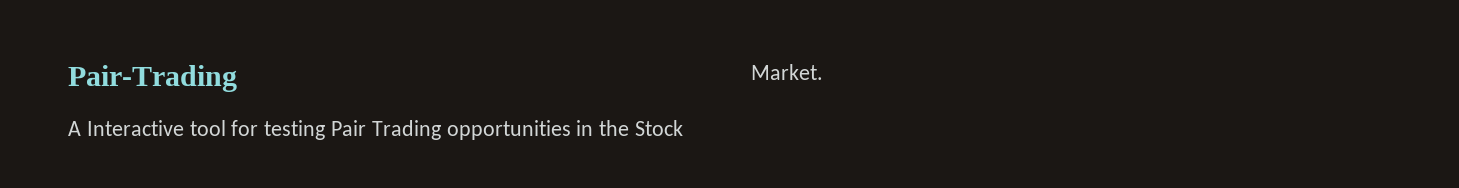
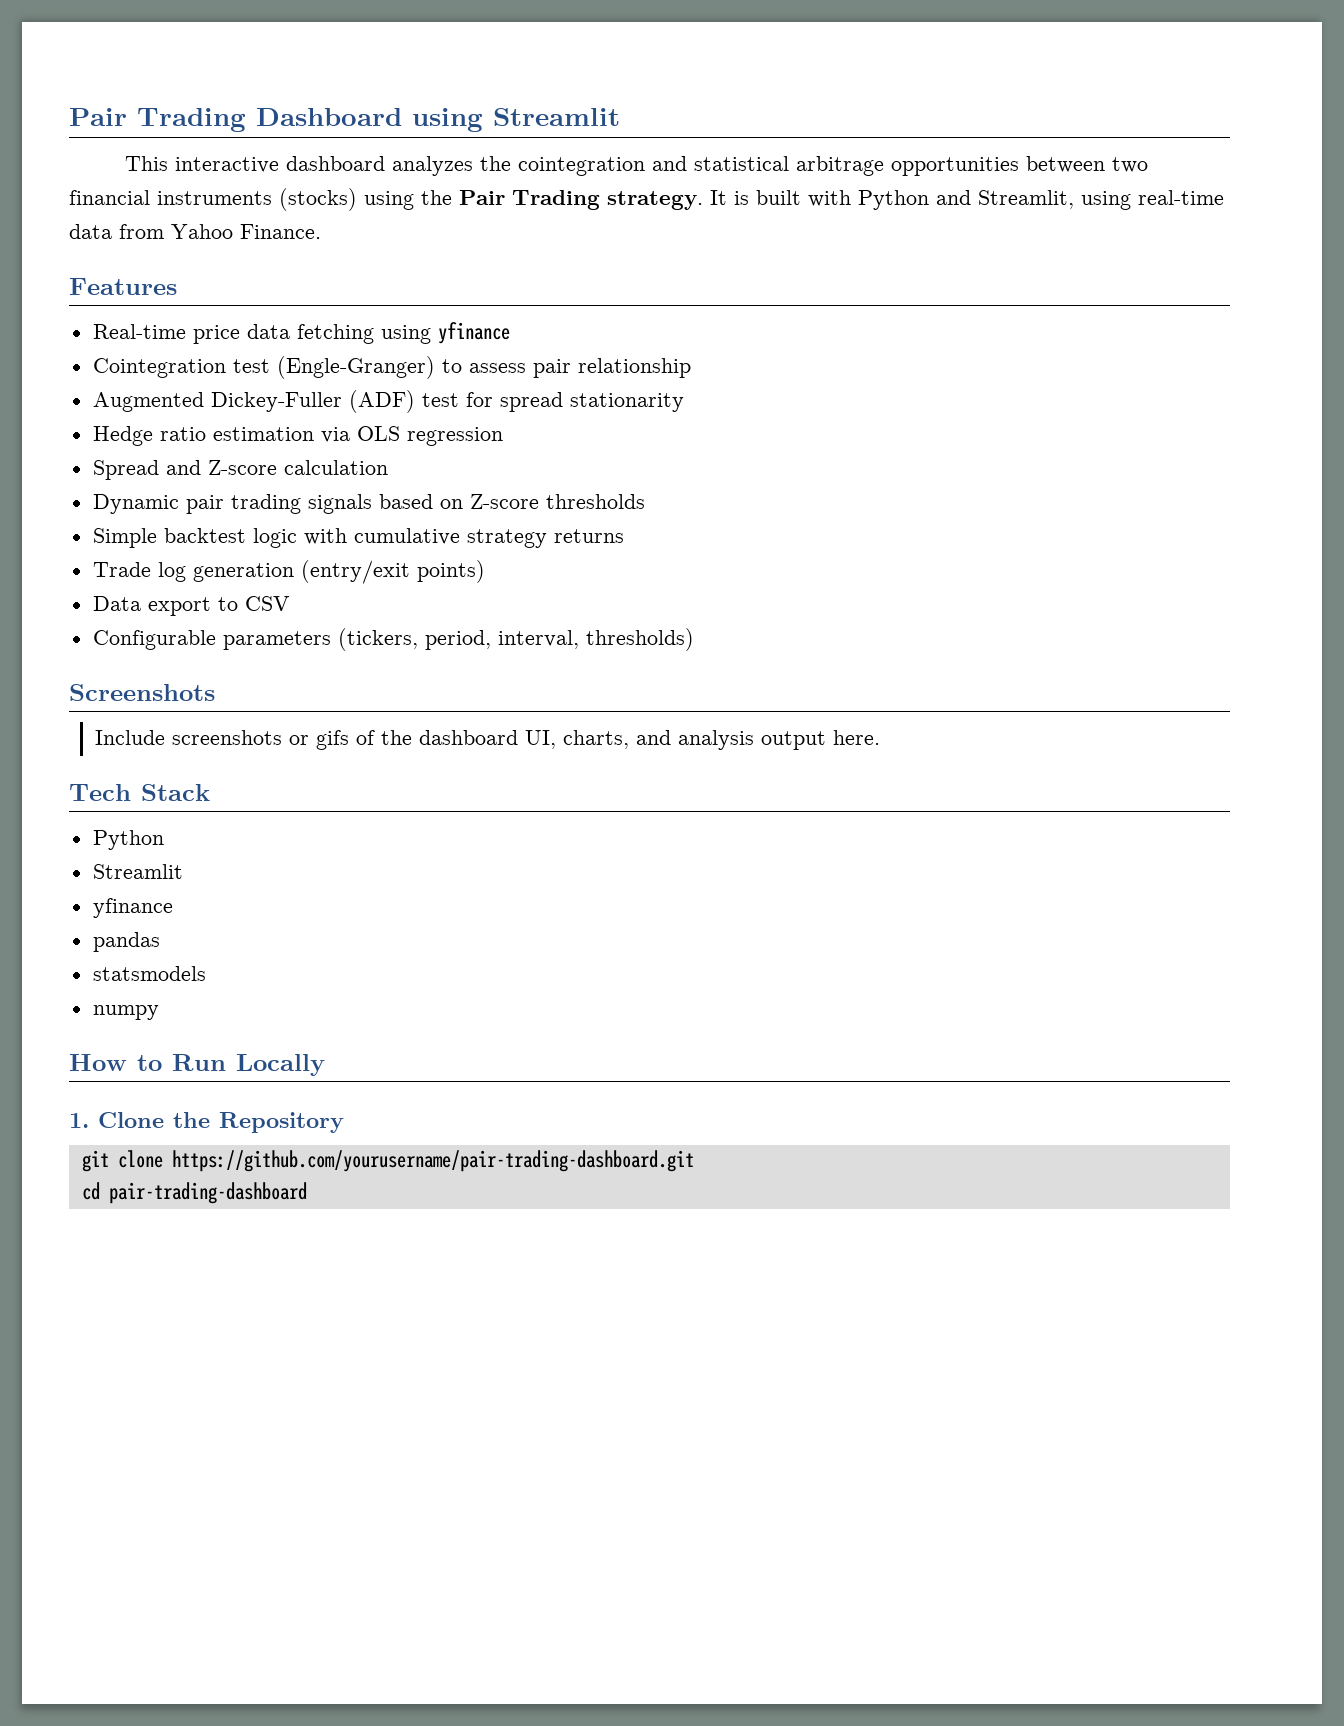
- Pair-Trading
- A Interactive tool for testing Pair Trading opportunities in the Stock Market.
+ Pair Trading Dashboard using Streamlit
+ This interactive dashboard analyzes the cointegration and statistical arbitrage opportunities between two financial instruments (stocks) using the Pair Trading strategy. It is built with Python and Streamlit, using real-time data from Yahoo Finance.
+ Features
+ Real-time price data fetching using yfinance
+ Cointegration test (Engle-Granger) to assess pair relationship
+ Augmented Dickey-Fuller (ADF) test for spread stationarity
+ Hedge ratio estimation via OLS regression
+ Spread and Z-score calculation
+ Dynamic pair trading signals based on Z-score thresholds
+ Simple backtest logic with cumulative strategy returns
+ Trade log generation (entry/exit points)
+ Data export to CSV
+ Configurable parameters (tickers, period, interval, thresholds)
+ Screenshots
+ Include screenshots or gifs of the dashboard UI, charts, and analysis output here.
+ Tech Stack
+ Python
+ Streamlit
+ yfinance
+ pandas
+ statsmodels
+ numpy
+ How to Run Locally
+ 1. Clone the Repository
+ git clone https://github.com/yourusername/pair-trading-dashboard.git
+ cd pair-trading-dashboard

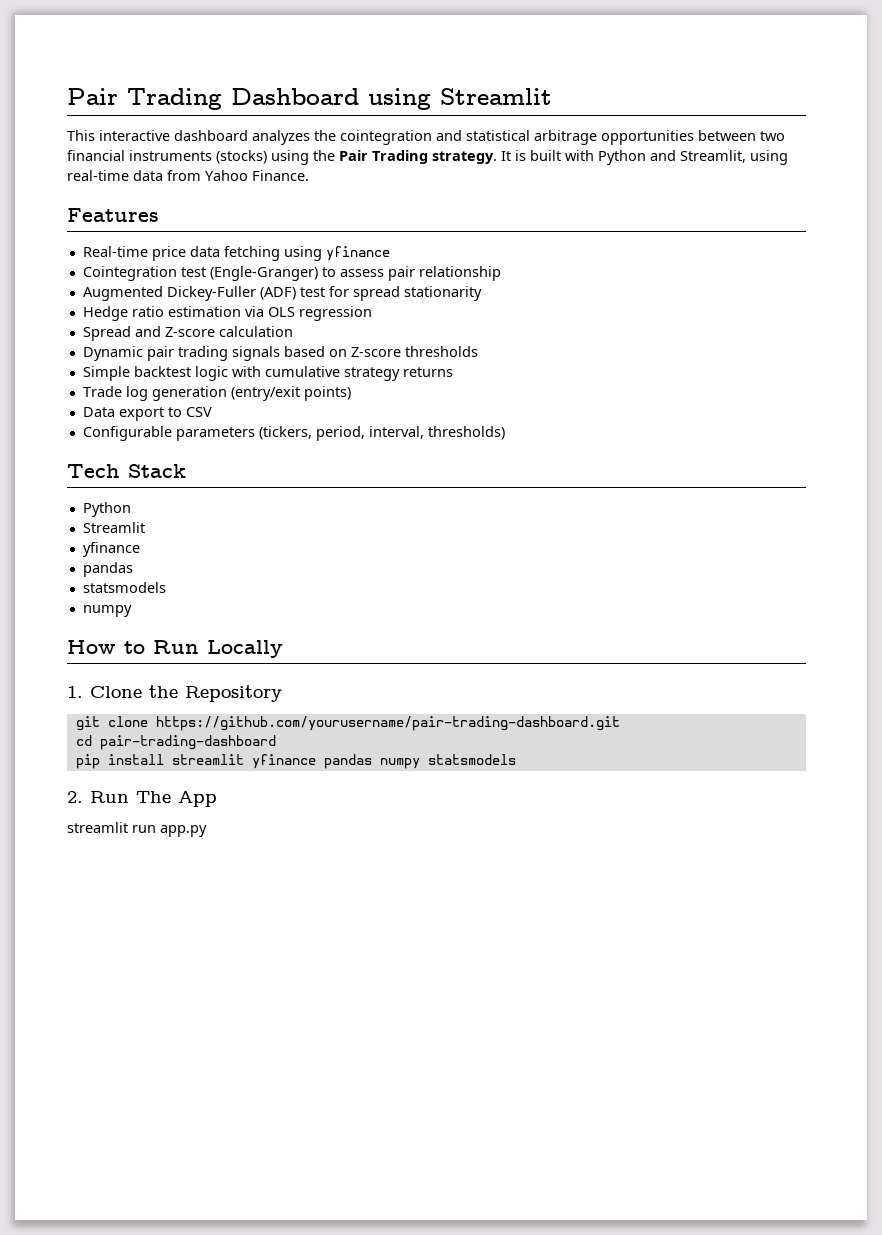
- Screenshots
- Include screenshots or gifs of the dashboard UI, charts, and analysis output here.
+ pip install streamlit yfinance pandas numpy statsmodels
+ 2. Run The App
+ streamlit run app.py

